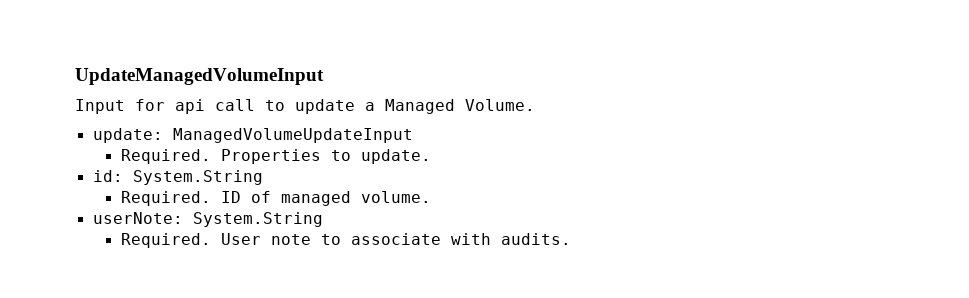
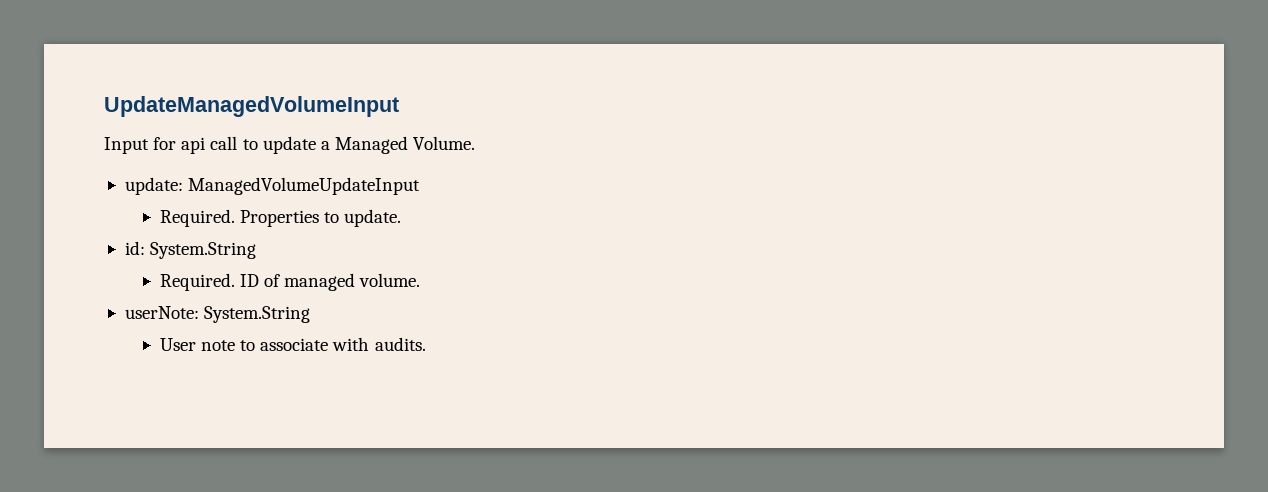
  userNote: System.String
- Required. User note to associate with audits.
+ User note to associate with audits.

